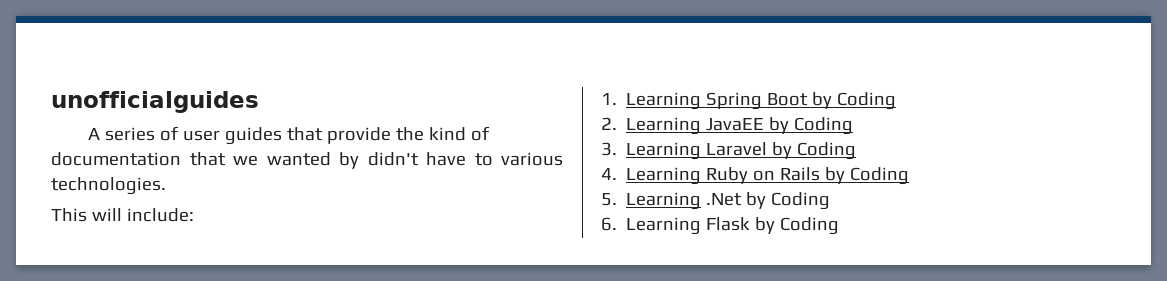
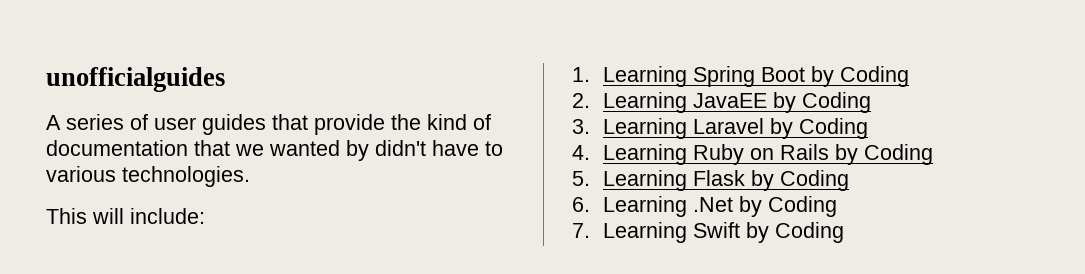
- 5. Learning .Net by Coding
+ 5. Learning Flask by Coding
+ 6. Learning .Net by Coding
- 6. Learning Flask by Coding
+ 7. Learning Swift by Coding

